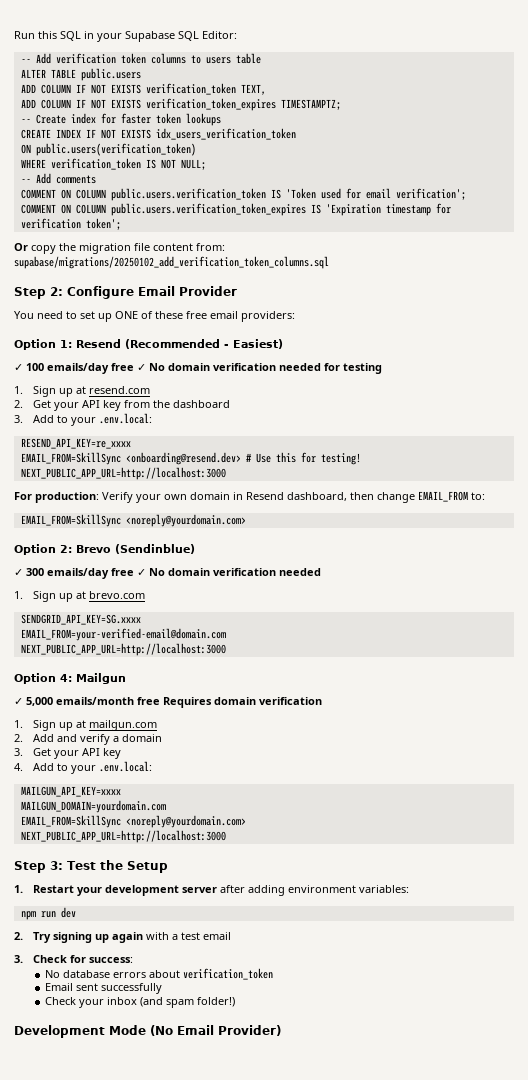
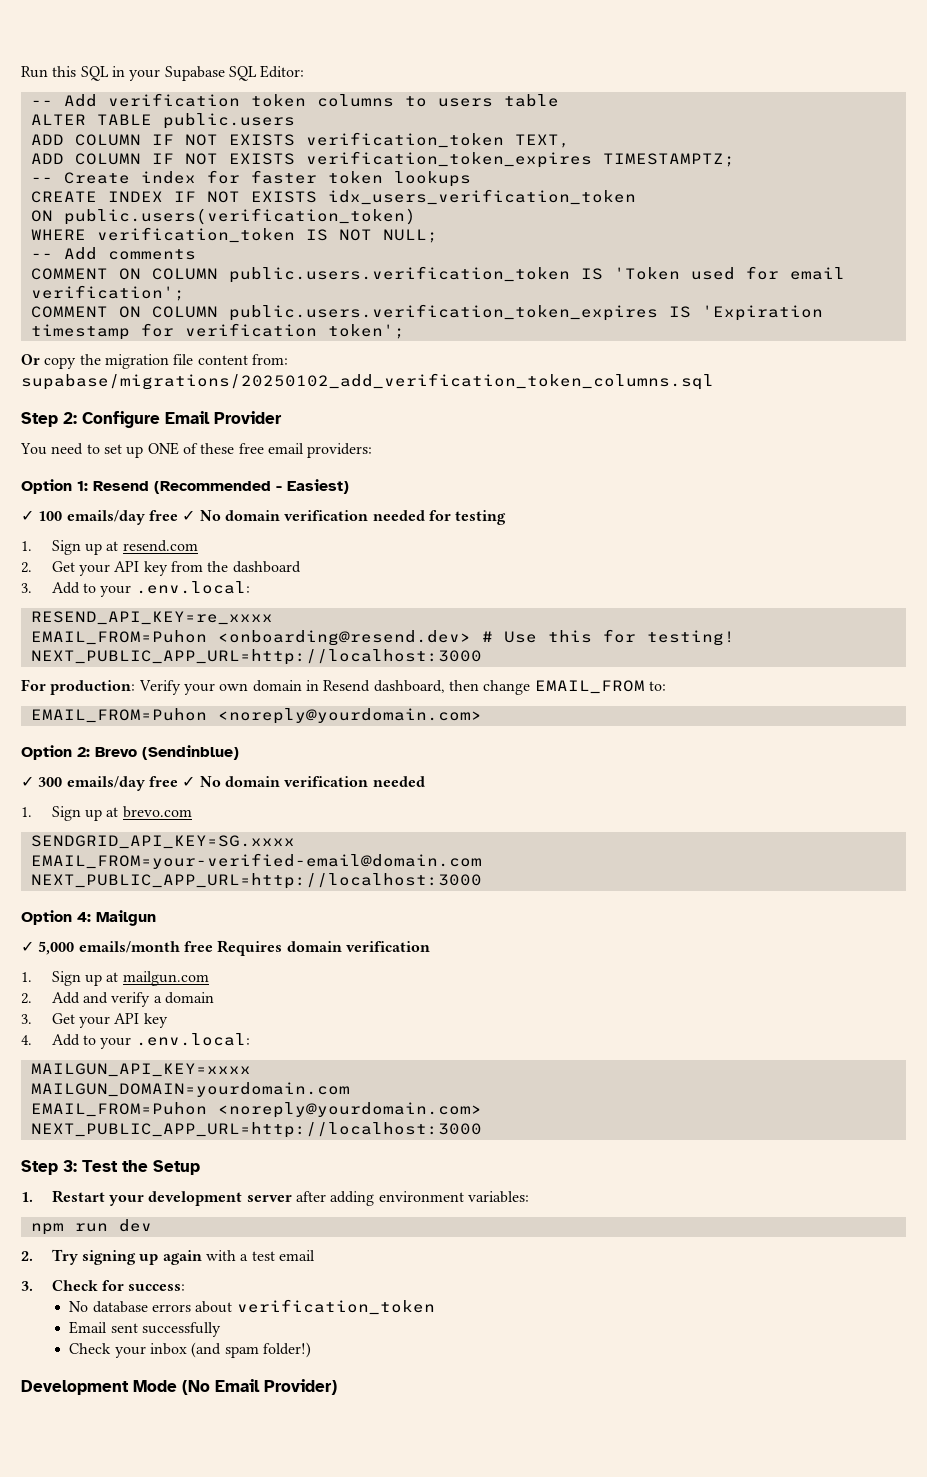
- EMAIL_FROM=SkillSync <onboarding@resend.dev> # Use this for testing!
+ EMAIL_FROM=Puhon <onboarding@resend.dev> # Use this for testing!
  For production: Verify your own domain in Resend dashboard, then change EMAIL_FROM to:
- EMAIL_FROM=SkillSync <noreply@yourdomain.com>
+ EMAIL_FROM=Puhon <noreply@yourdomain.com>
  MAILGUN_DOMAIN=yourdomain.com
- EMAIL_FROM=SkillSync <noreply@yourdomain.com>
+ EMAIL_FROM=Puhon <noreply@yourdomain.com>

